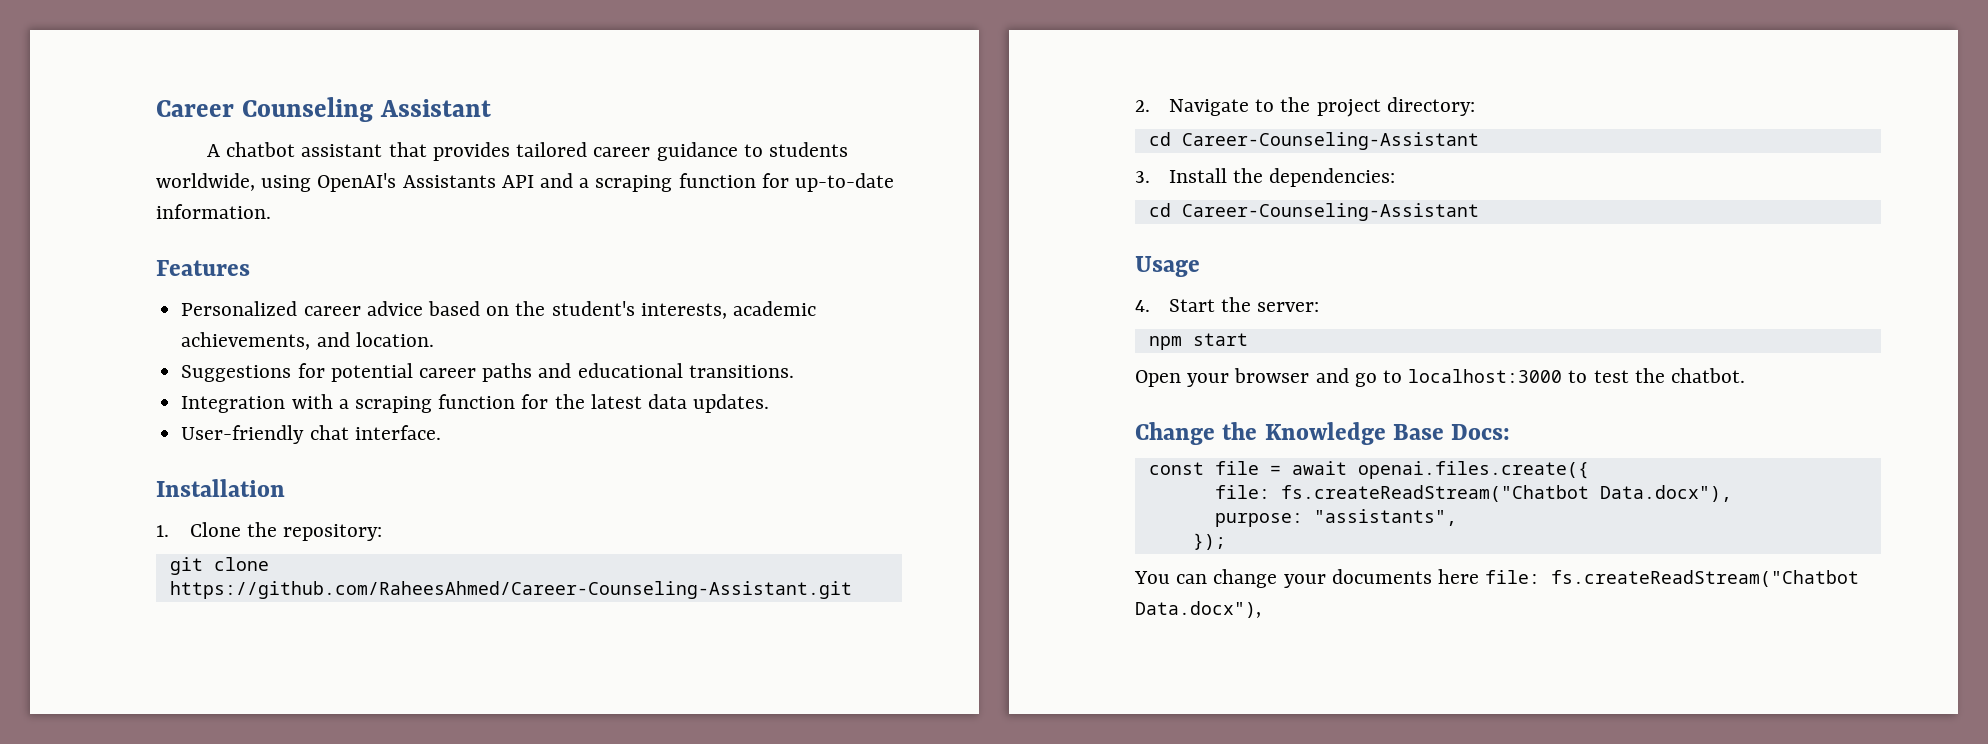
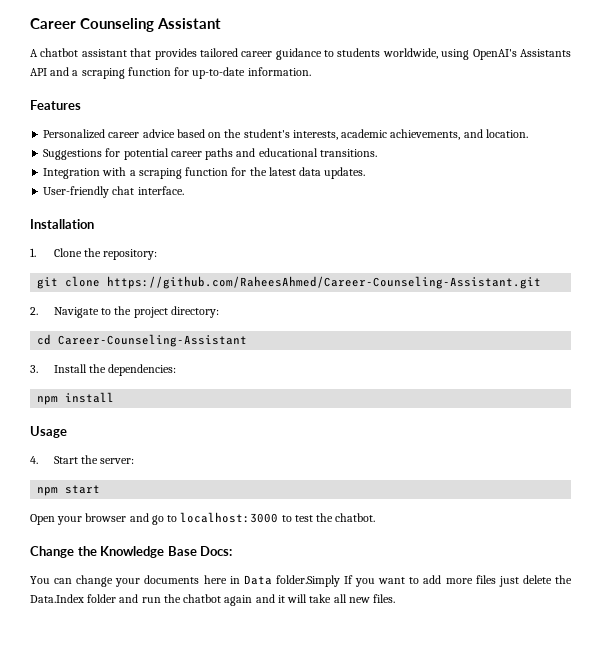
  3. Install the dependencies:
- cd Career-Counseling-Assistant
+ npm install
- const file = await openai.files.create({
- file: fs.createReadStream("Chatbot Data.docx"),
- purpose: "assistants",
- });
- You can change your documents here file: fs.createReadStream("Chatbot Data.docx"),
+ You can change your documents here in Data folder.Simply If you want to add more files just delete the Data.Index folder and run the chatbot again and it will take all new files.

